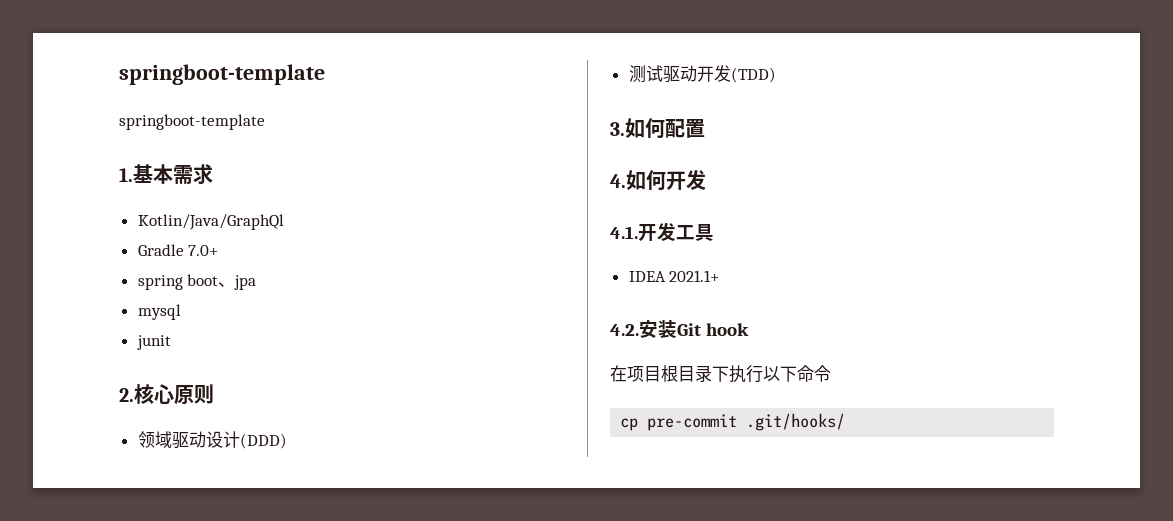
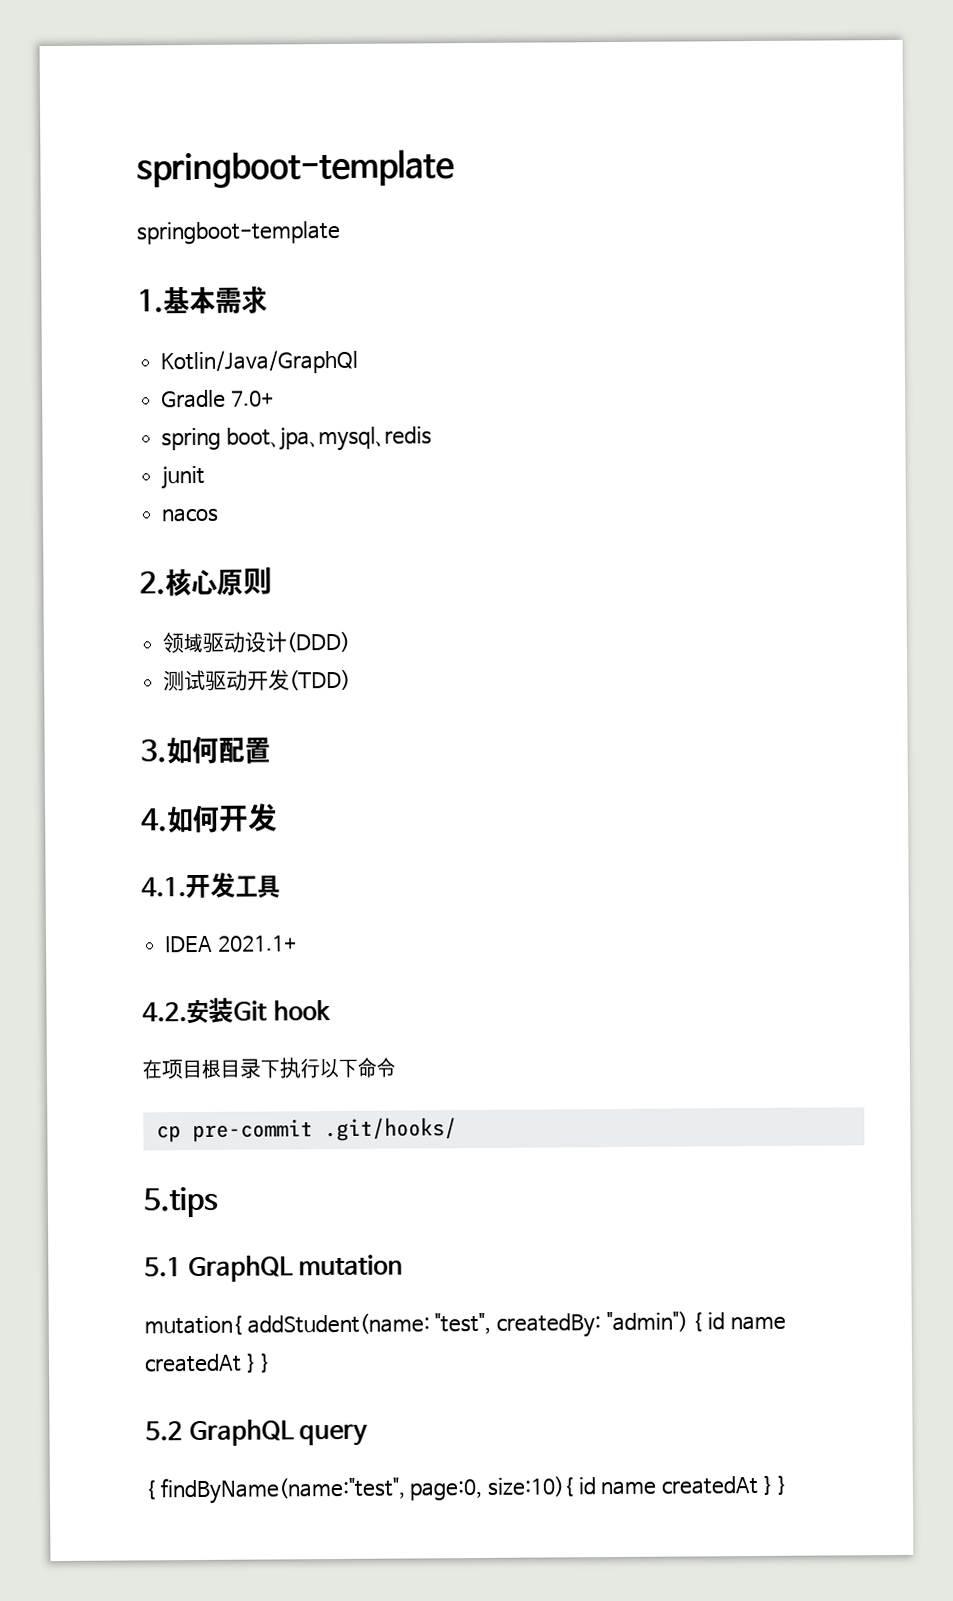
- spring boot、jpa
- mysql
+ spring boot、jpa、mysql、redis
+ nacos
+ 5.tips
+ 5.1 GraphQL mutation
+ mutation{ addStudent(name: "test", createdBy: "admin") { id name createdAt } }
+ 5.2 GraphQL query
+ { findByName(name:"test", page:0, size:10){ id name createdAt } }

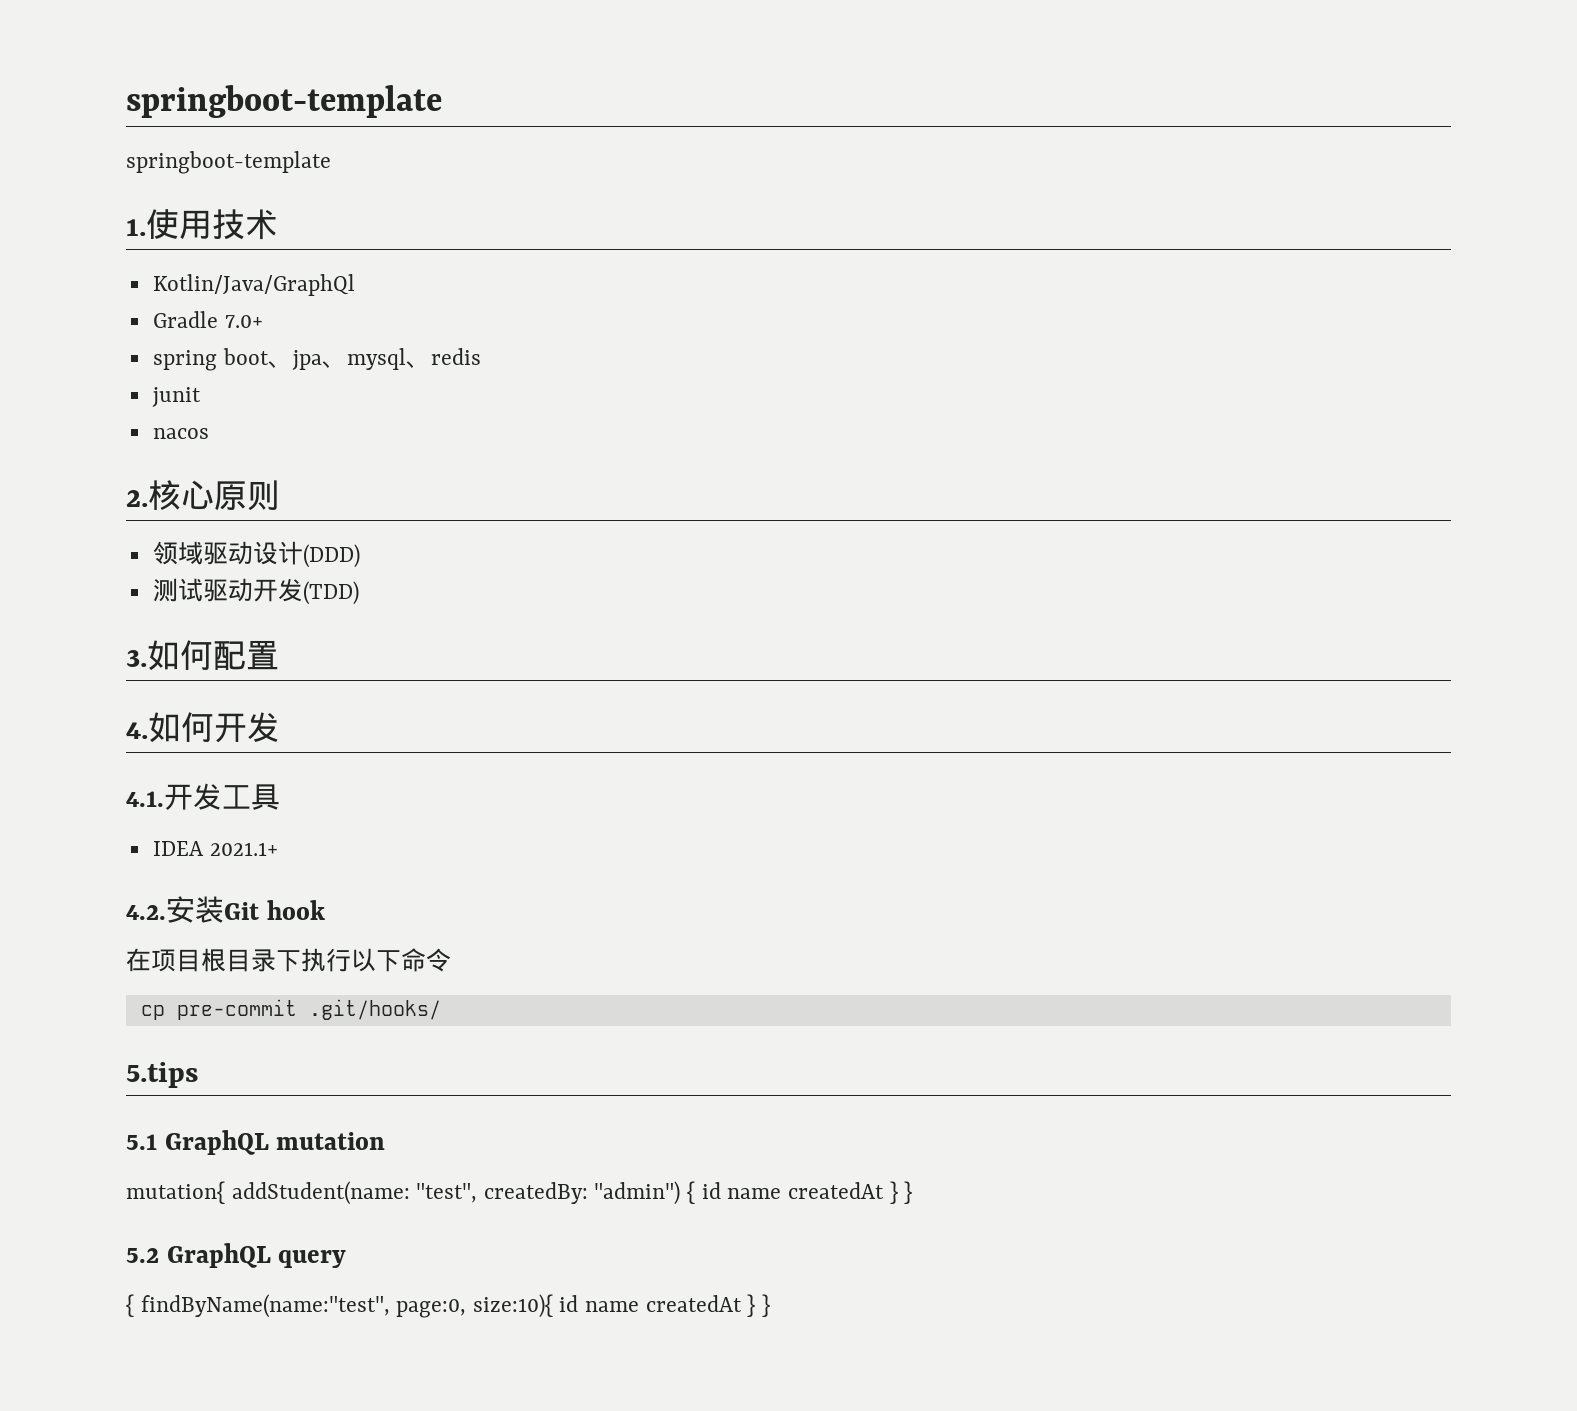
- 1.基本需求
+ 1.使用技术

